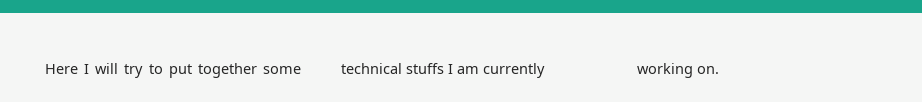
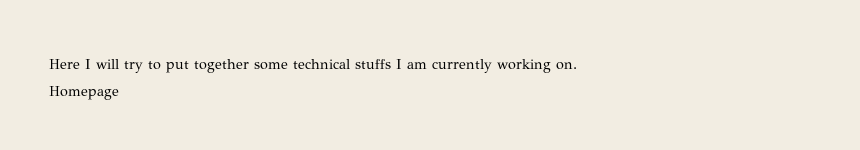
+ Homepage

